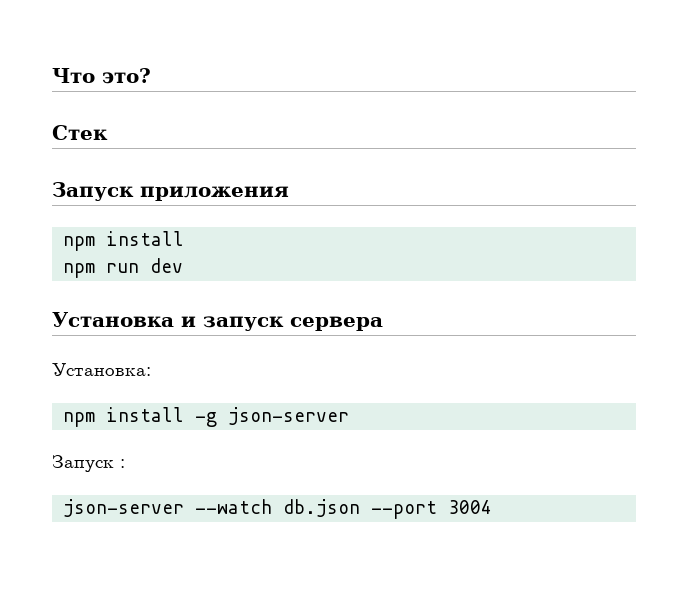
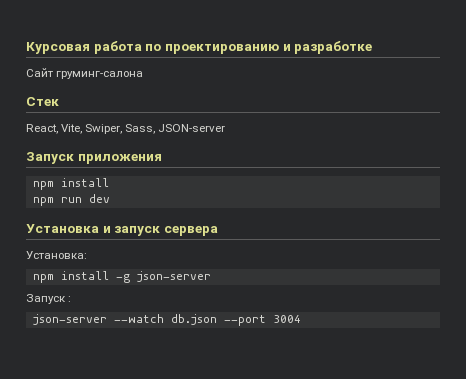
- Что это?
+ Курсовая работа по проектированию и разработке
+ Сайт груминг-салона
  Стек
+ React, Vite, Swiper, Sass, JSON-server

